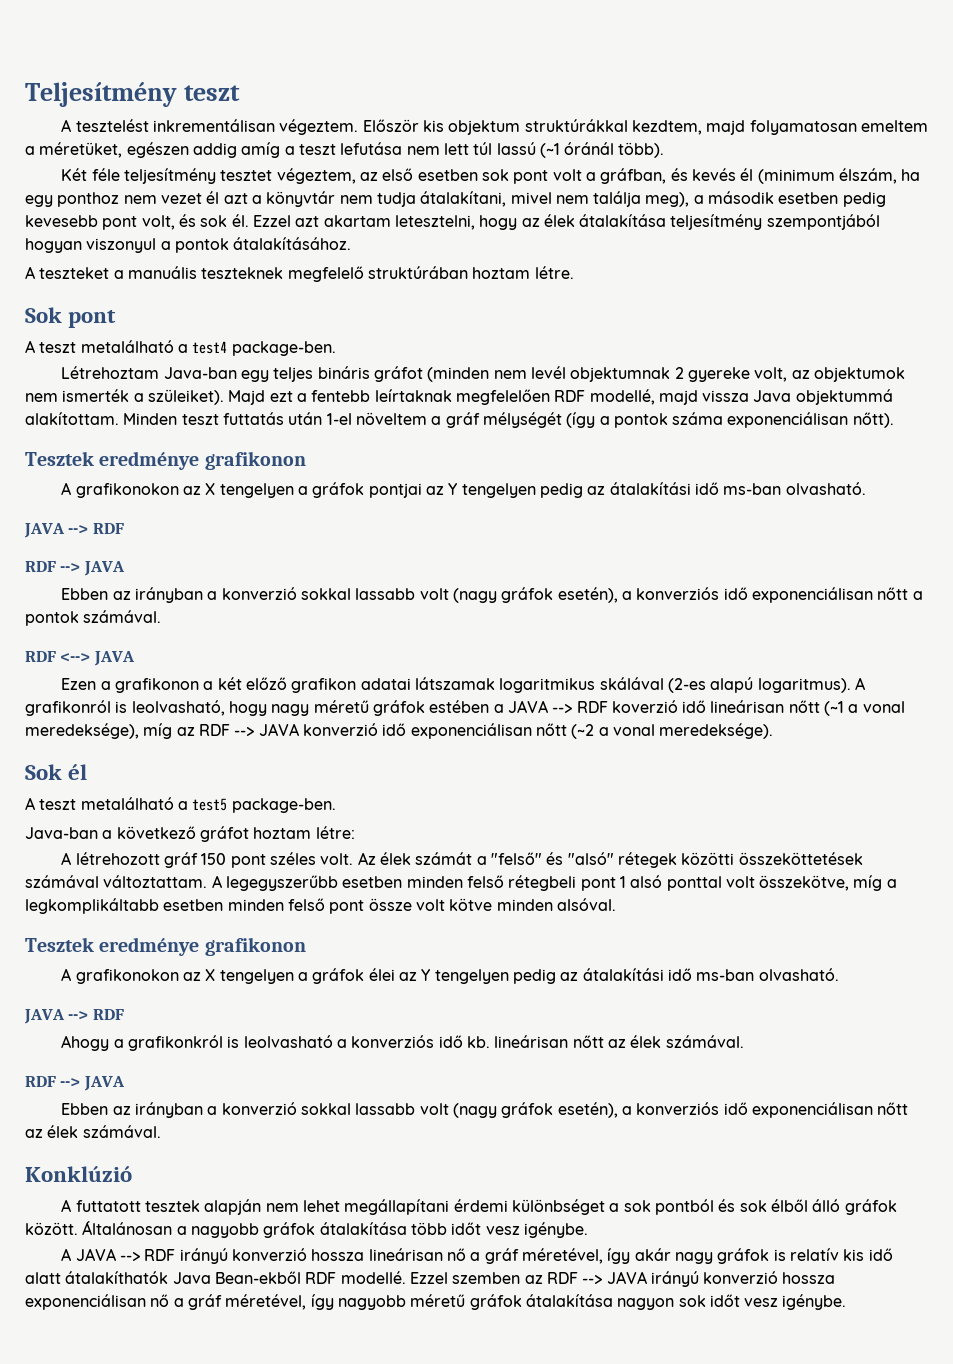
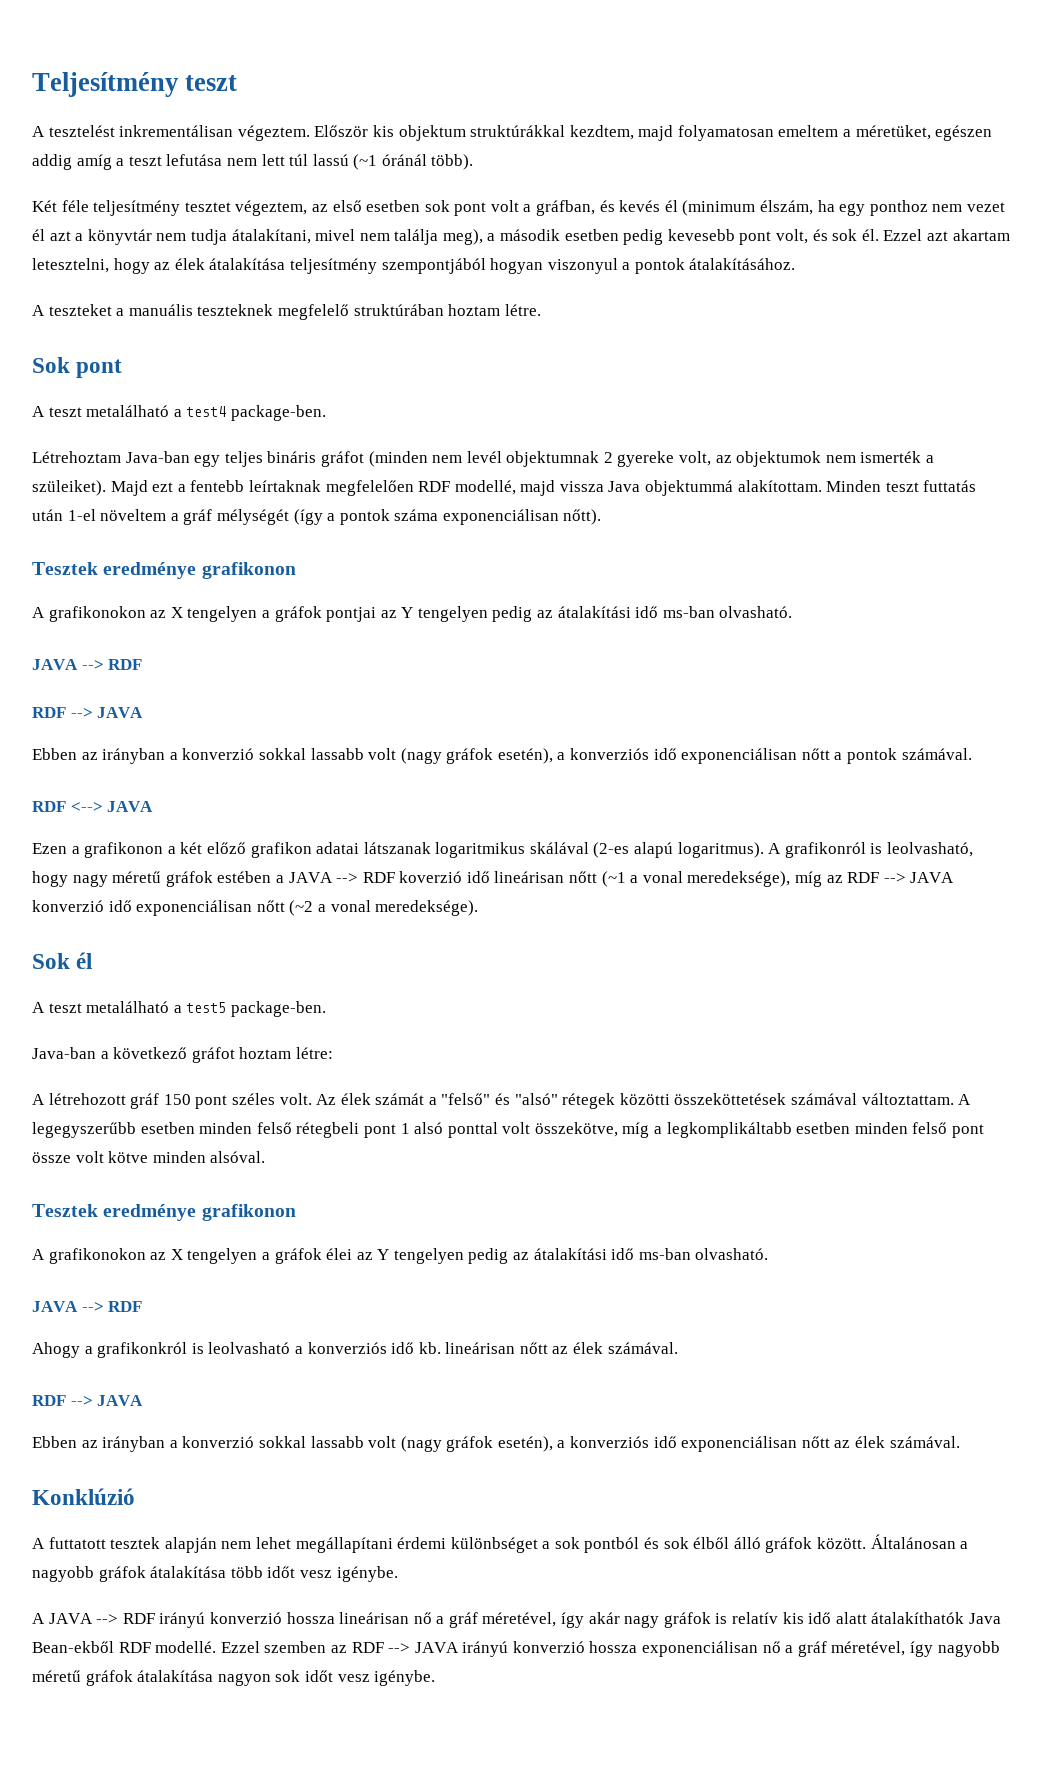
- Ezen a grafikonon a két előző grafikon adatai látszamak logaritmikus skálával (2-es alapú logaritmus).
+ Ezen a grafikonon a két előző grafikon adatai látszanak logaritmikus skálával (2-es alapú logaritmus).

